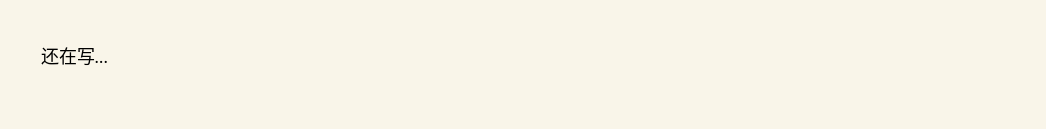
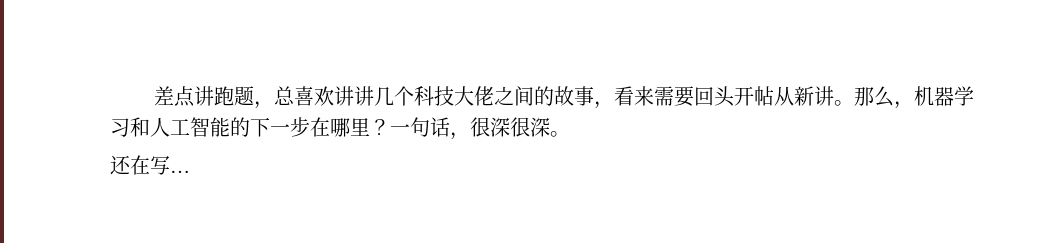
+ 差点讲跑题，总喜欢讲讲几个科技大佬之间的故事，看来需要回头开帖从新讲。那么，机器学习和人工智能的下一步在哪里？一句话，很深很深。

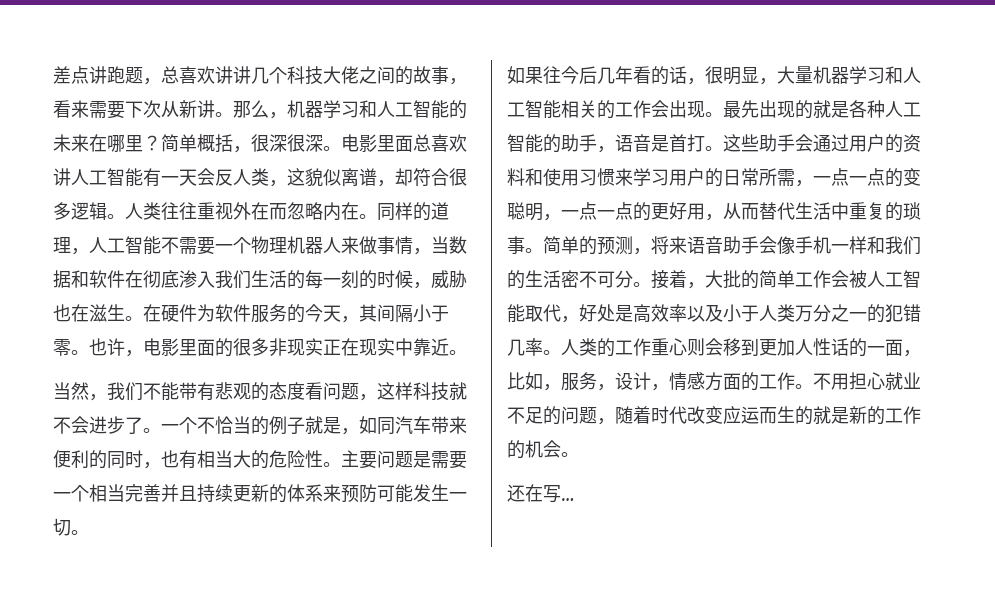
- 差点讲跑题，总喜欢讲讲几个科技大佬之间的故事，看来需要回头开帖从新讲。
+ 差点讲跑题，总喜欢讲讲几个科技大佬之间的故事，看来需要下次从新讲。
- 那么，机器学习和人工智能的下一步在哪里？
+ 那么，机器学习和人工智能的未来在哪里？
- 一句话，很深很深。
+ 简单概括，很深很深。电影里面总喜欢讲人工智能有一天会反人类，这貌似离谱，却符合很多逻辑。人类往往重视外在而忽略内在。同样的道理，人工智能不需要一个物理机器人来做事情，当数据和软件在彻底渗入我们生活的每一刻的时候，威胁也在滋生。在硬件为软件服务的今天，其间隔小于零。也许，电影里面的很多非现实正在现实中靠近。
+ 当然，我们不能带有悲观的态度看问题，这样科技就不会进步了。一个不恰当的例子就是，如同汽车带来便利的同时，也有相当大的危险性。主要问题是需要一个相当完善并且持续更新的体系来预防可能发生一切。
+ 如果往今后几年看的话，很明显，大量机器学习和人工智能相关的工作会出现。最先出现的就是各种人工智能的助手，语音是首打。这些助手会通过用户的资料和使用习惯来学习用户的日常所需，一点一点的变聪明，一点一点的更好用，从而替代生活中重复的琐事。简单的预测，将来语音助手会像手机一样和我们的生活密不可分。接着，大批的简单工作会被人工智能取代，好处是高效率以及小于人类万分之一的犯错几率。人类的工作重心则会移到更加人性话的一面，比如，服务，设计，情感方面的工作。不用担心就业不足的问题，随着时代改变应运而生的就是新的工作的机会。

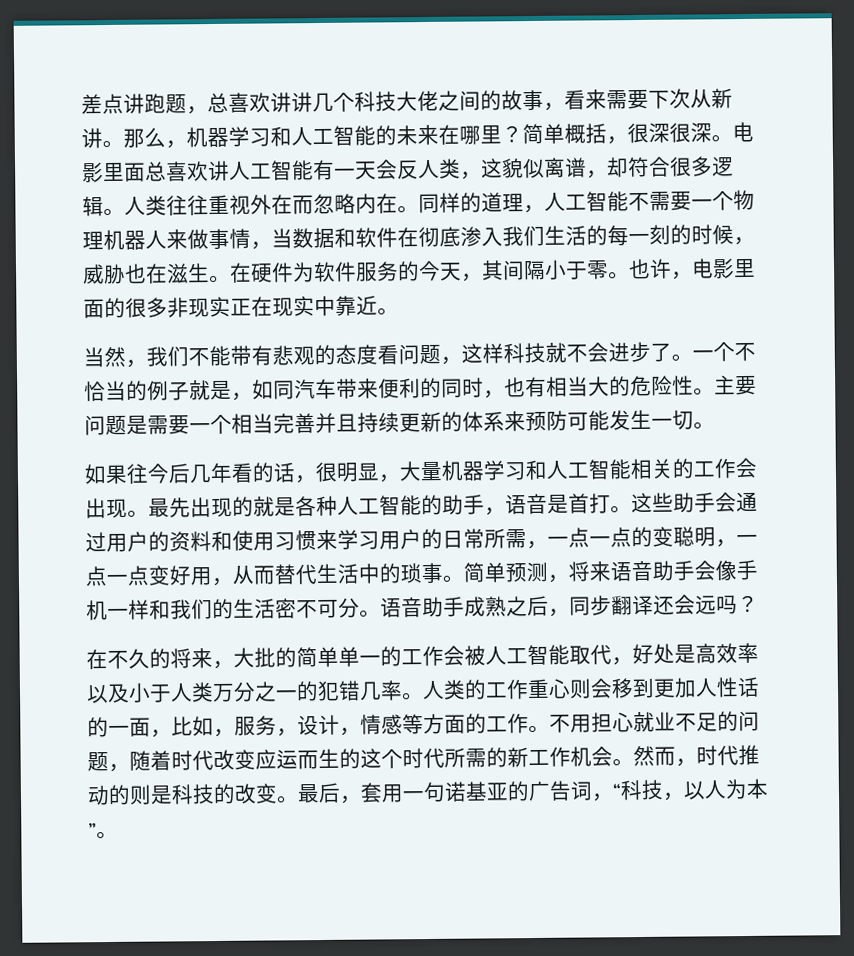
- 这些助手会通过用户的资料和使用习惯来学习用户的日常所需，一点一点的变聪明，一点一点的更好用，从而替代生活中重复的琐事。
+ 这些助手会通过用户的资料和使用习惯来学习用户的日常所需，一点一点的变聪明，一点一点变好用，从而替代生活中的琐事。
- 简单的预测，将来语音助手会像手机一样和我们的生活密不可分。
+ 简单预测，将来语音助手会像手机一样和我们的生活密不可分。
- 接着，大批的简单工作会被人工智能取代，好处是高效率以及小于人类万分之一的犯错几率。
+ 语音助手成熟之后，同步翻译还会远吗？
+ 在不久的将来，大批的简单单一的工作会被人工智能取代，好处是高效率以及小于人类万分之一的犯错几率。
- 人类的工作重心则会移到更加人性话的一面，比如，服务，设计，情感方面的工作。
+ 人类的工作重心则会移到更加人性话的一面，比如，服务，设计，情感等方面的工作。
- 不用担心就业不足的问题，随着时代改变应运而生的就是新的工作的机会。
- 还在写…
+ 不用担心就业不足的问题，随着时代改变应运而生的这个时代所需的新工作机会。然而，时代推动的则是科技的改变。最后，套用一句诺基亚的广告词，“科技，以人为本”。

